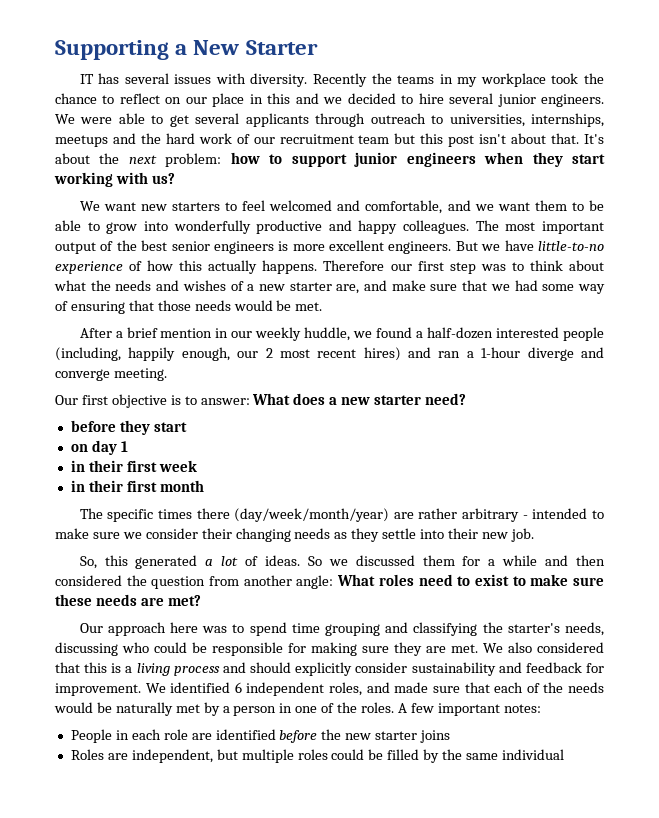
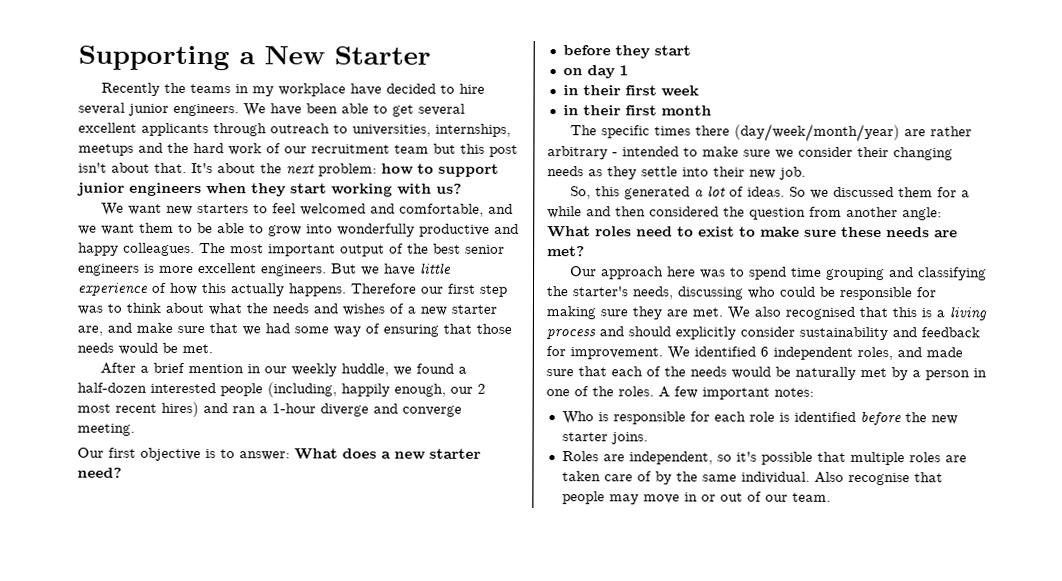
- IT has several issues with diversity. Recently the teams in my workplace took the chance to reflect on our place in this and we decided to hire several junior engineers.
+ Recently the teams in my workplace have decided to hire several junior engineers.
- We were able to get several applicants through outreach to universities, internships, meetups and the hard work of our recruitment team but this post isn't about that.
+ We have been able to get several excellent applicants through outreach to universities, internships, meetups and the hard work of our recruitment team but this post isn't about that.
- But we have little-to-no experience of how this actually happens.
+ But we have little experience of how this actually happens.
- We also considered that this is a living process and should explicitly consider sustainability and feedback for improvement.
+ We also recognised that this is a living process and should explicitly consider sustainability and feedback for improvement.
- People in each role are identified before the new starter joins
+ Who is responsible for each role is identified before the new starter joins.
- Roles are independent, but multiple roles could be filled by the same individual
+ Roles are independent, so it's possible that multiple roles are taken care of by the same individual. Also recognise that people may move in or out of our team.

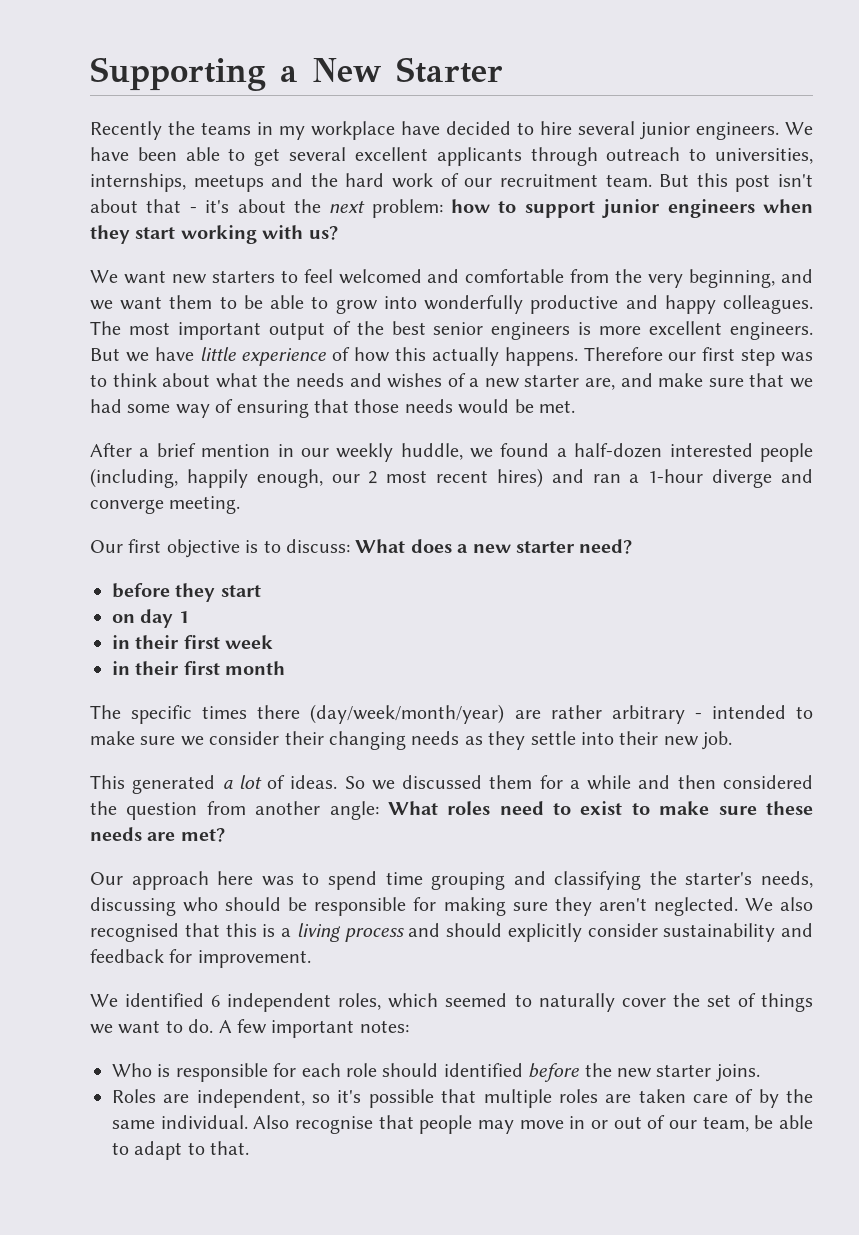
- We have been able to get several excellent applicants through outreach to universities, internships, meetups and the hard work of our recruitment team but this post isn't about that. It's about the next problem: how to support junior engineers when they start working with us?
+ We have been able to get several excellent applicants through outreach to universities, internships, meetups and the hard work of our recruitment team. But this post isn't about that - it's about the next problem: how to support junior engineers when they start working with us?
- We want new starters to feel welcomed and comfortable, and we want them to be able to grow into wonderfully productive and happy colleagues.
+ We want new starters to feel welcomed and comfortable from the very beginning, and we want them to be able to grow into wonderfully productive and happy colleagues.
- Our first objective is to answer: What does a new starter need?
+ Our first objective is to discuss: What does a new starter need?
- So, this generated a lot of ideas.
+ This generated a lot of ideas.
- Our approach here was to spend time grouping and classifying the starter's needs, discussing who could be responsible for making sure they are met.
+ Our approach here was to spend time grouping and classifying the starter's needs, discussing who should be responsible for making sure they aren't neglected.
- We also recognised that this is a living process and should explicitly consider sustainability and feedback for improvement. We identified 6 independent roles, and made sure that each of the needs would be naturally met by a person in one of the roles.
+ We also recognised that this is a living process and should explicitly consider sustainability and feedback for improvement.
+ We identified 6 independent roles, which seemed to naturally cover the set of things we want to do.
- Who is responsible for each role is identified before the new starter joins.
+ Who is responsible for each role should identified before the new starter joins.
- Also recognise that people may move in or out of our team.
+ Also recognise that people may move in or out of our team, be able to adapt to that.

